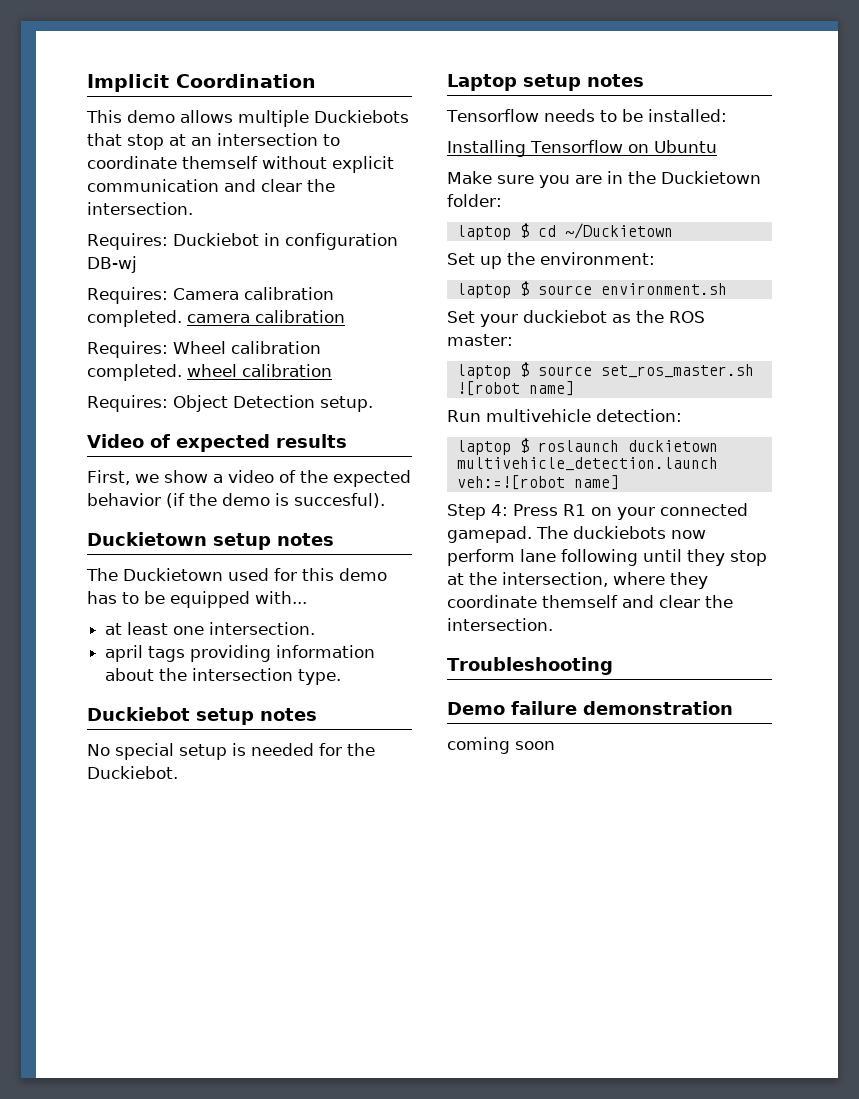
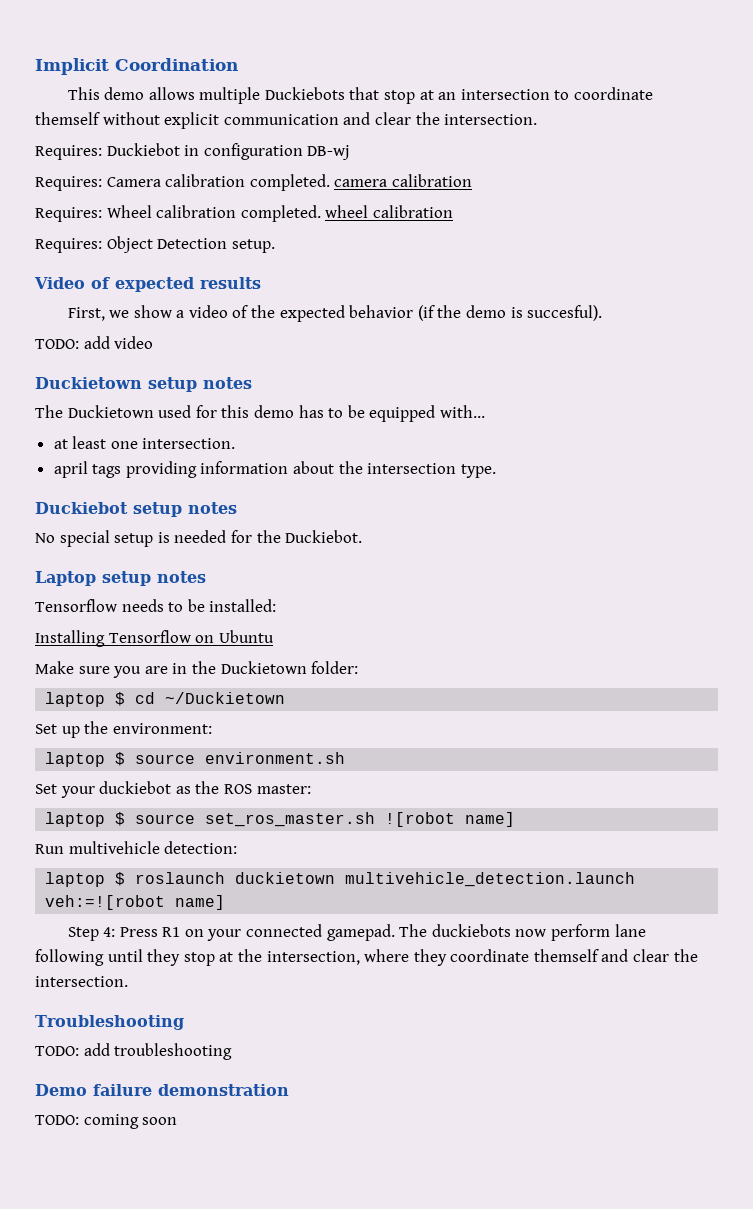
+ TODO: add video
+ TODO: add troubleshooting
- coming soon
+ TODO: coming soon

